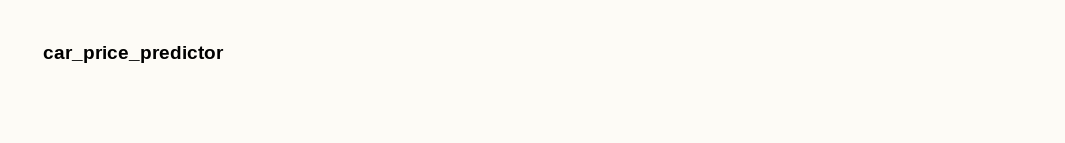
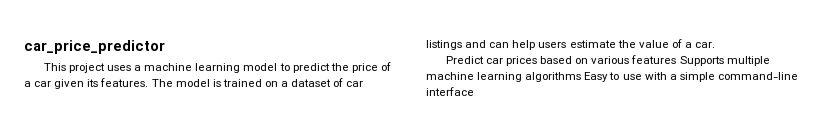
+ This project uses a machine learning model to predict the price of a car given its features. The model is trained on a dataset of car listings and can help users estimate the value of a car.
+ Predict car prices based on various features Supports multiple machine learning algorithms Easy to use with a simple command-line interface

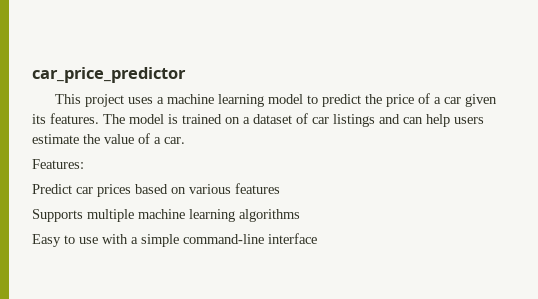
+ Features:
- Predict car prices based on various features Supports multiple machine learning algorithms Easy to use with a simple command-line interface
+ Predict car prices based on various features
+ Supports multiple machine learning algorithms
+ Easy to use with a simple command-line interface

